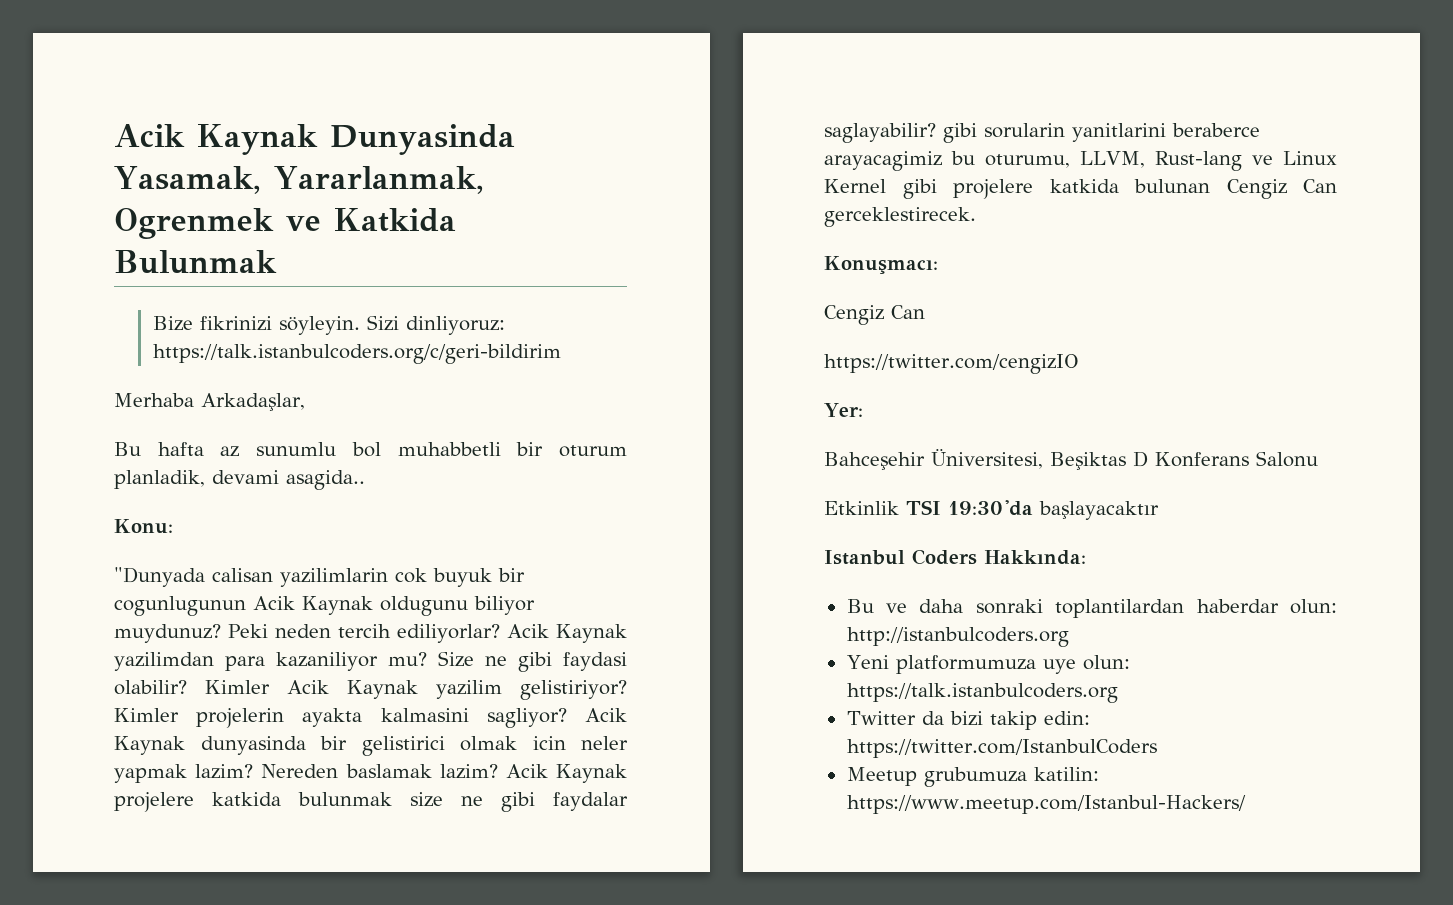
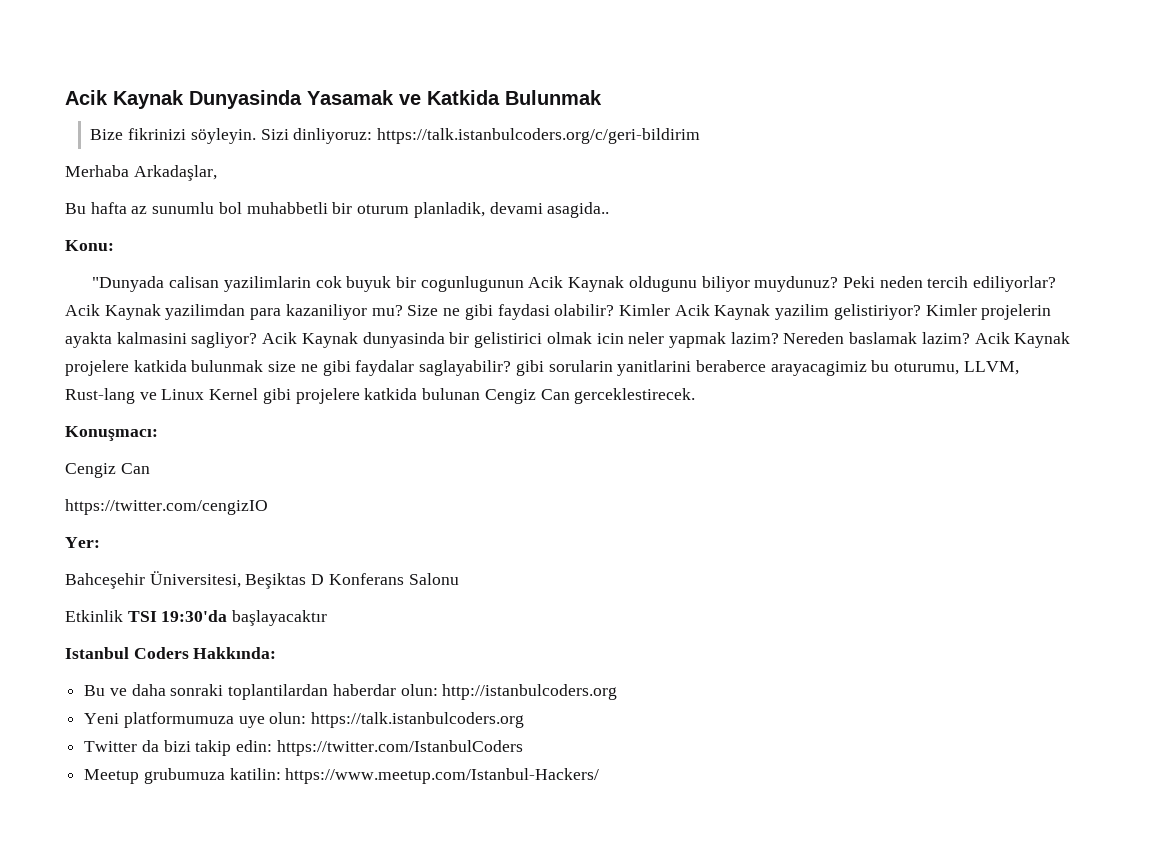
- Acik Kaynak Dunyasinda Yasamak, Yararlanmak, Ogrenmek ve Katkida Bulunmak
+ Acik Kaynak Dunyasinda Yasamak ve Katkida Bulunmak

